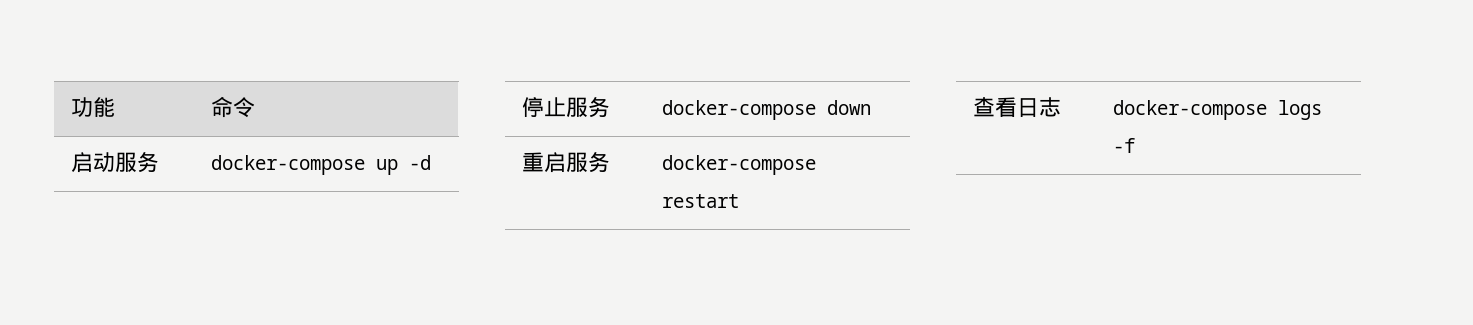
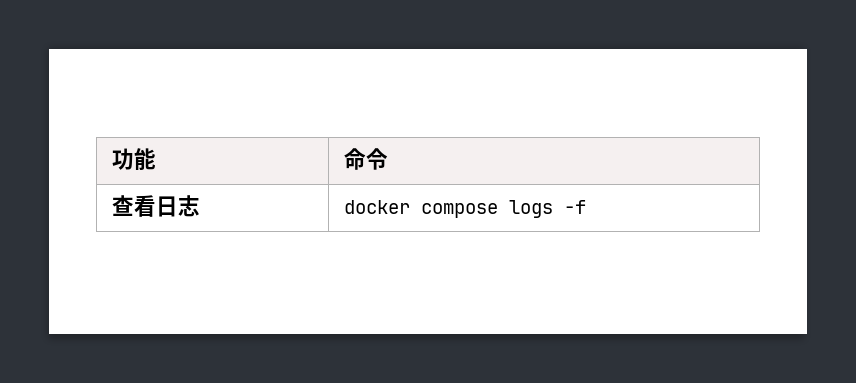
- 启动服务 | docker-compose up -d
- 停止服务 | docker-compose down
- 重启服务 | docker-compose restart
- 查看日志 | docker-compose logs -f
+ 查看日志 | docker compose logs -f

